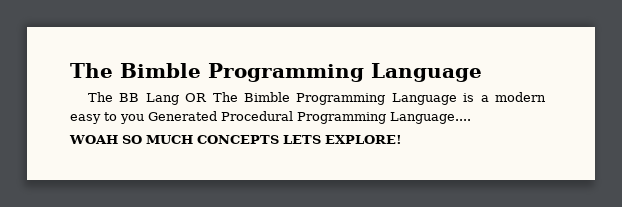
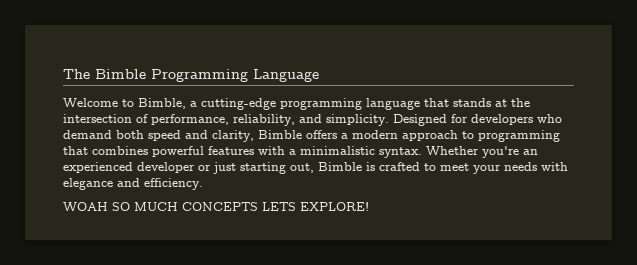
- The BB Lang OR The Bimble Programming Language is a modern easy to you Generated Procedural Programming Language....
+ Welcome to Bimble, a cutting-edge programming language that stands at the intersection of performance, reliability, and simplicity. Designed for developers who demand both speed and clarity, Bimble offers a modern approach to programming that combines powerful features with a minimalistic syntax. Whether you're an experienced developer or just starting out, Bimble is crafted to meet your needs with elegance and efficiency.

